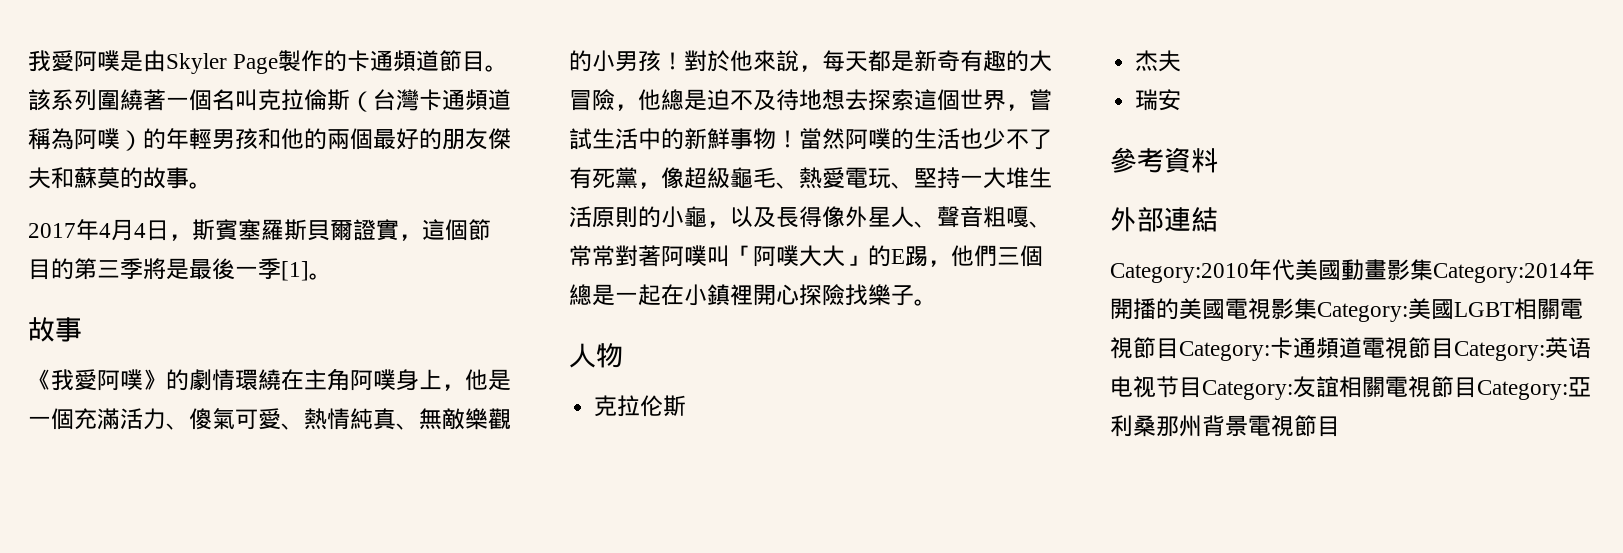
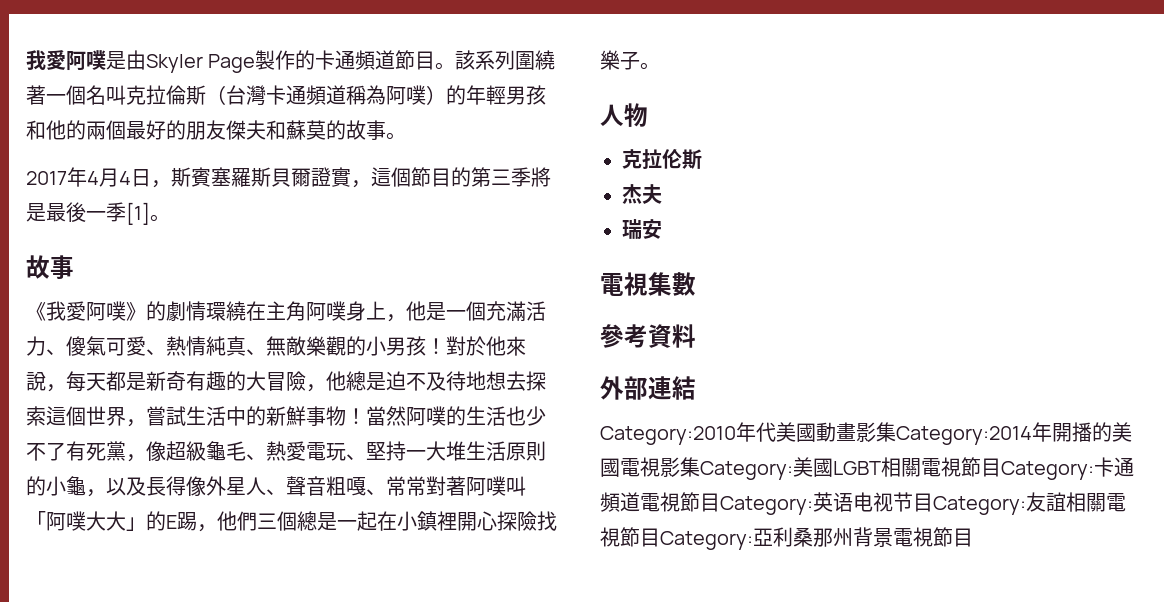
+ 電視集數

